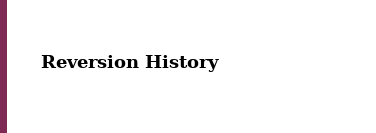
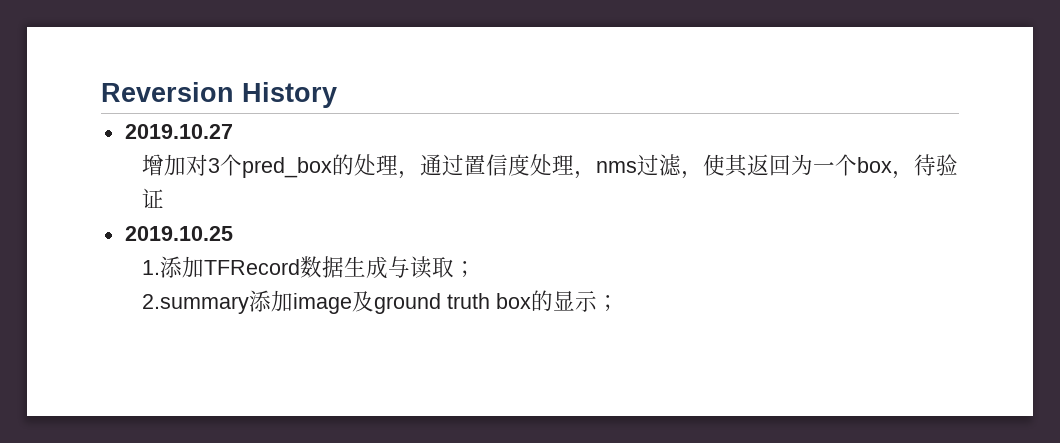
+ 2019.10.27
+ 增加对3个pred_box的处理，通过置信度处理，nms过滤，使其返回为一个box，待验证
+ 2019.10.25
+ 1.添加TFRecord数据生成与读取；
+ 2.summary添加image及ground truth box的显示；

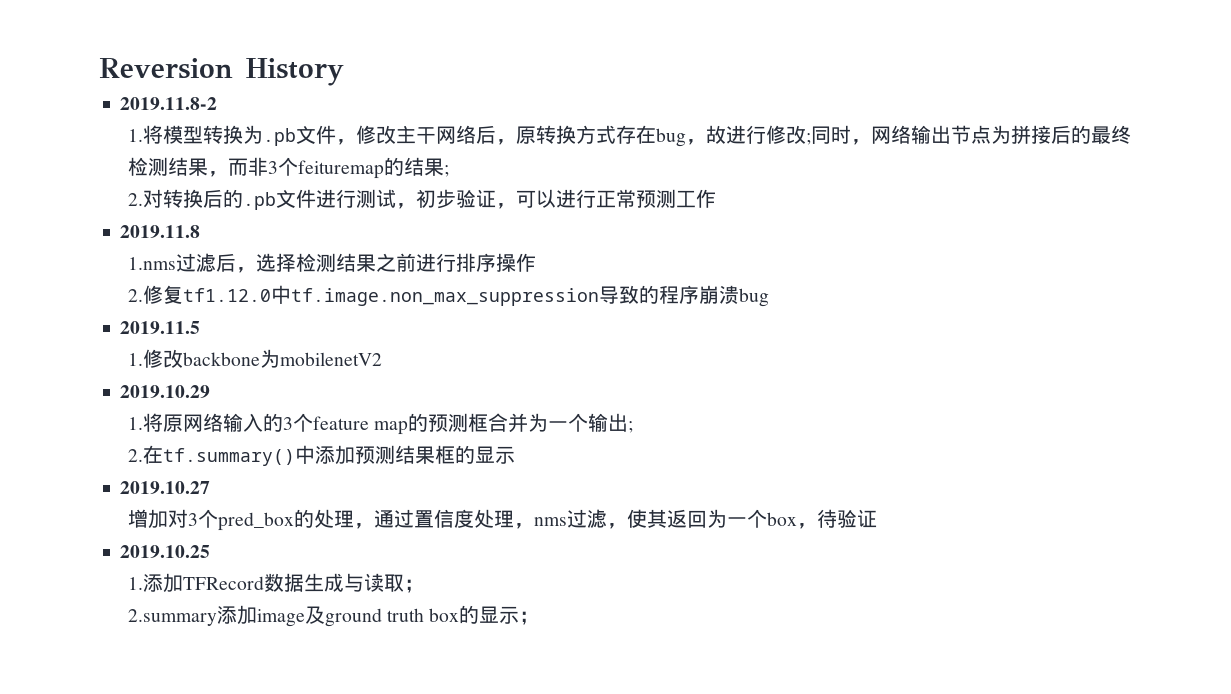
+ 2019.11.8-2
+ 1.将模型转换为.pb文件，修改主干网络后，原转换方式存在bug，故进行修改;同时，网络输出节点为拼接后的最终检测结果，而非3个feituremap的结果;
+ 2.对转换后的.pb文件进行测试，初步验证，可以进行正常预测工作
+ 2019.11.8
+ 1.nms过滤后，选择检测结果之前进行排序操作
+ 2.修复tf1.12.0中tf.image.non_max_suppression导致的程序崩溃bug
+ 2019.11.5
+ 1.修改backbone为mobilenetV2
+ 2019.10.29
+ 1.将原网络输入的3个feature map的预测框合并为一个输出;
+ 2.在tf.summary()中添加预测结果框的显示

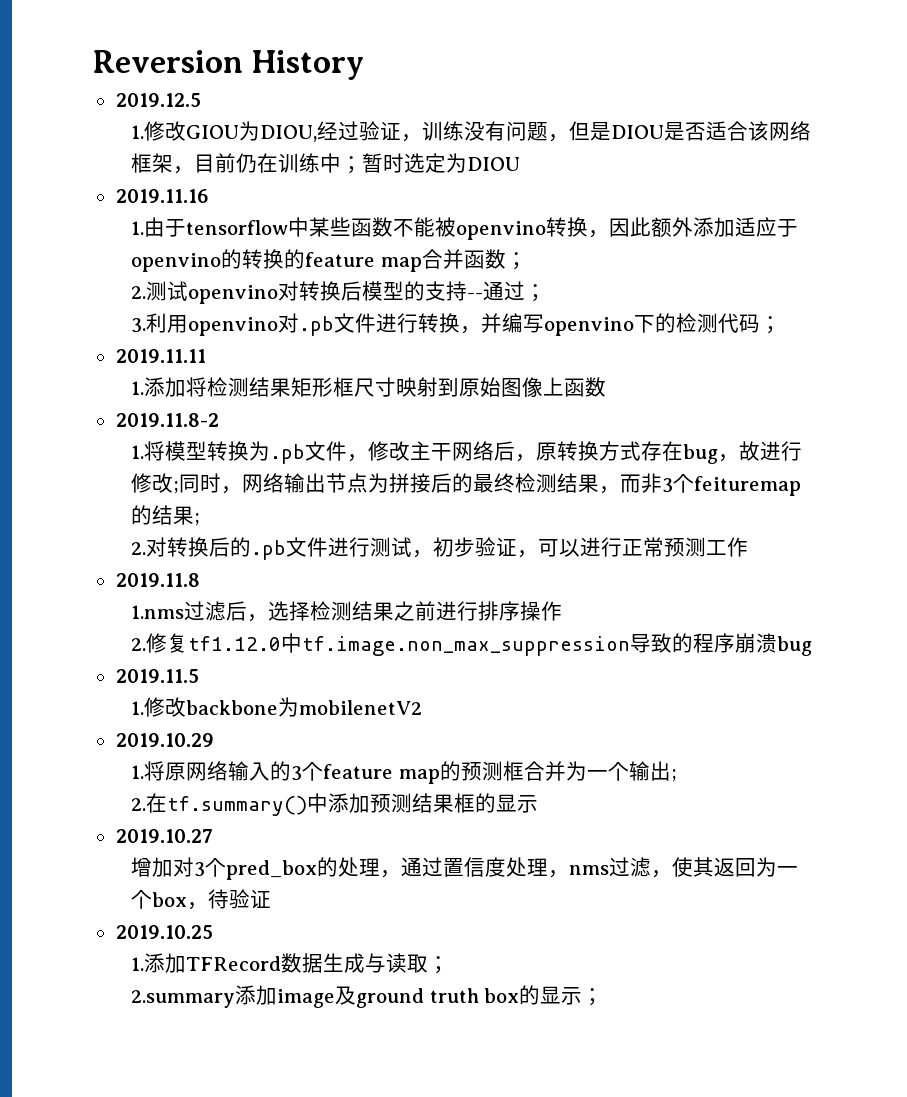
+ 2019.12.5
+ 1.修改GIOU为DIOU,经过验证，训练没有问题，但是DIOU是否适合该网络框架，目前仍在训练中；暂时选定为DIOU
+ 2019.11.16
+ 1.由于tensorflow中某些函数不能被openvino转换，因此额外添加适应于openvino的转换的feature map合并函数；
+ 2.测试openvino对转换后模型的支持--通过；
+ 3.利用openvino对.pb文件进行转换，并编写openvino下的检测代码；
+ 2019.11.11
+ 1.添加将检测结果矩形框尺寸映射到原始图像上函数

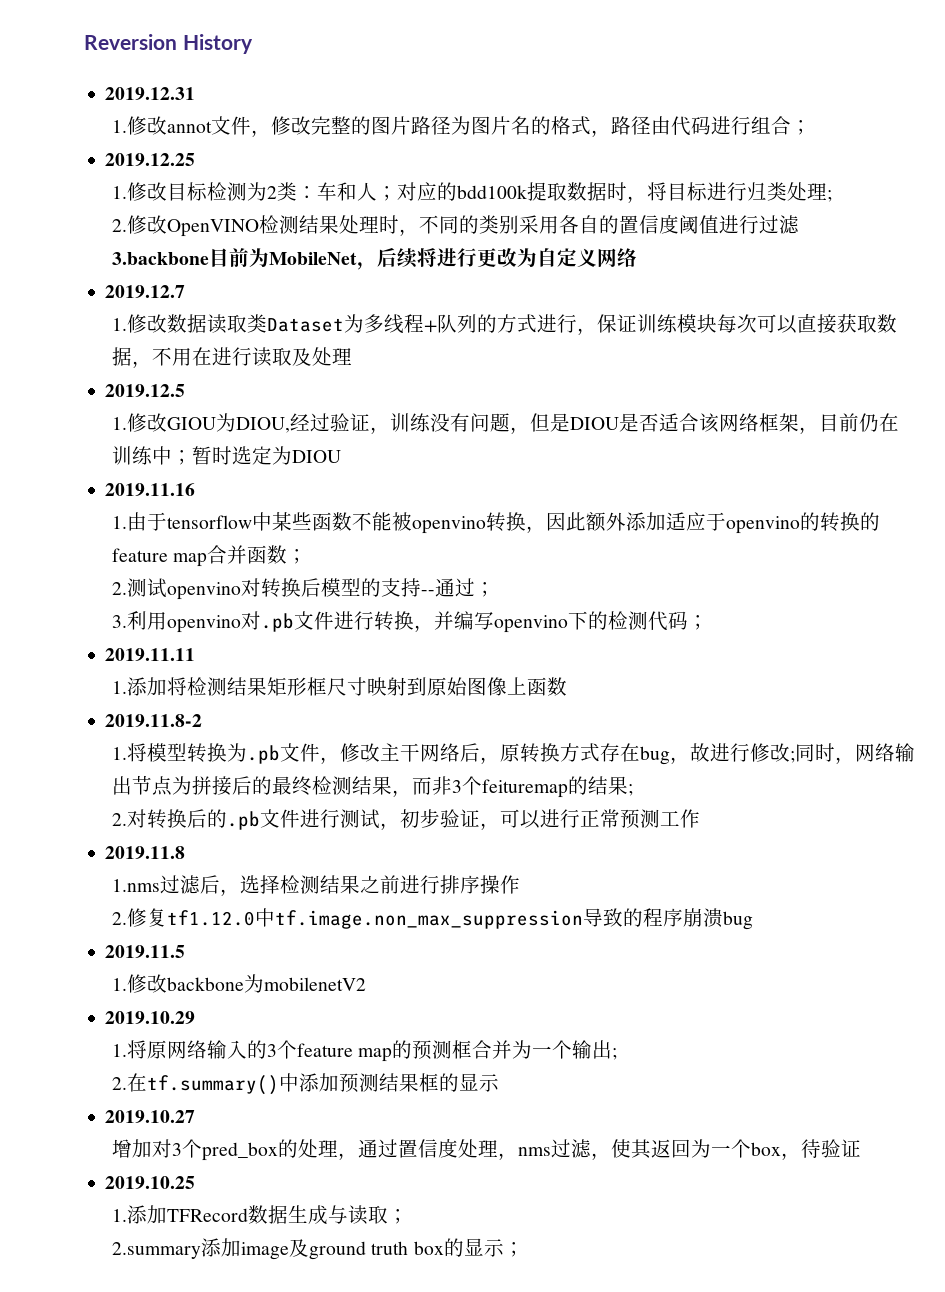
+ 2019.12.31
+ 1.修改annot文件，修改完整的图片路径为图片名的格式，路径由代码进行组合；
+ 2019.12.25
+ 1.修改目标检测为2类：车和人；对应的bdd100k提取数据时，将目标进行归类处理;
+ 2.修改OpenVINO检测结果处理时，不同的类别采用各自的置信度阈值进行过滤
+ 3.backbone目前为MobileNet，后续将进行更改为自定义网络
+ 2019.12.7
+ 1.修改数据读取类Dataset为多线程+队列的方式进行，保证训练模块每次可以直接获取数据，不用在进行读取及处理

